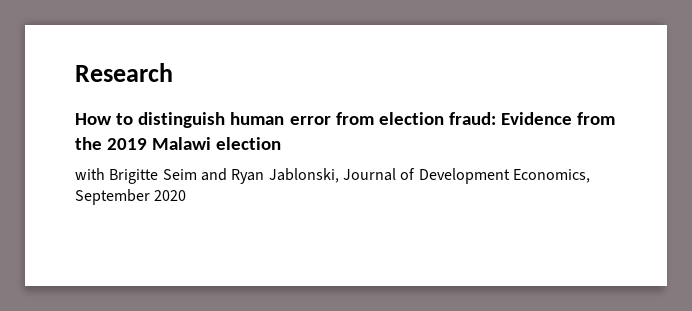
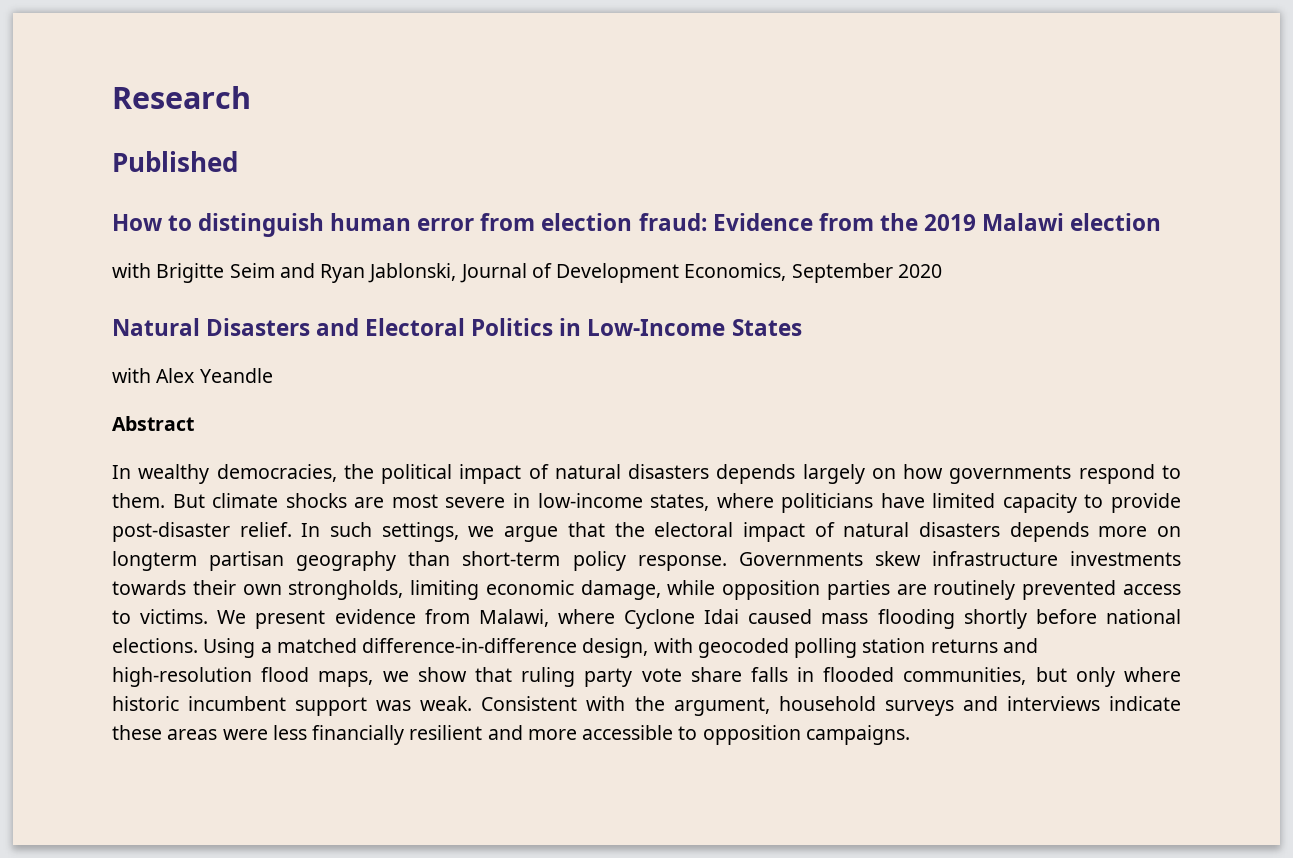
+ Published
+ Natural Disasters and Electoral Politics in Low-Income States
+ with Alex Yeandle
+ Abstract
+ In wealthy democracies, the political impact of natural disasters depends largely on how governments respond to them. But climate shocks are most severe in low-income states, where politicians have limited capacity to provide post-disaster relief. In such settings, we argue that the electoral impact of natural disasters depends more on longterm partisan geography than short-term policy response. Governments skew infrastructure investments towards their own strongholds, limiting economic damage, while opposition parties are routinely prevented access to victims. We present evidence from Malawi, where Cyclone Idai caused mass flooding shortly before national elections. Using a matched difference-in-difference design, with geocoded polling station returns and high-resolution flood maps, we show that ruling party vote share falls in flooded communities, but only where historic incumbent support was weak. Consistent with the argument, household surveys and interviews indicate these areas were less financially resilient and more accessible to opposition campaigns.

